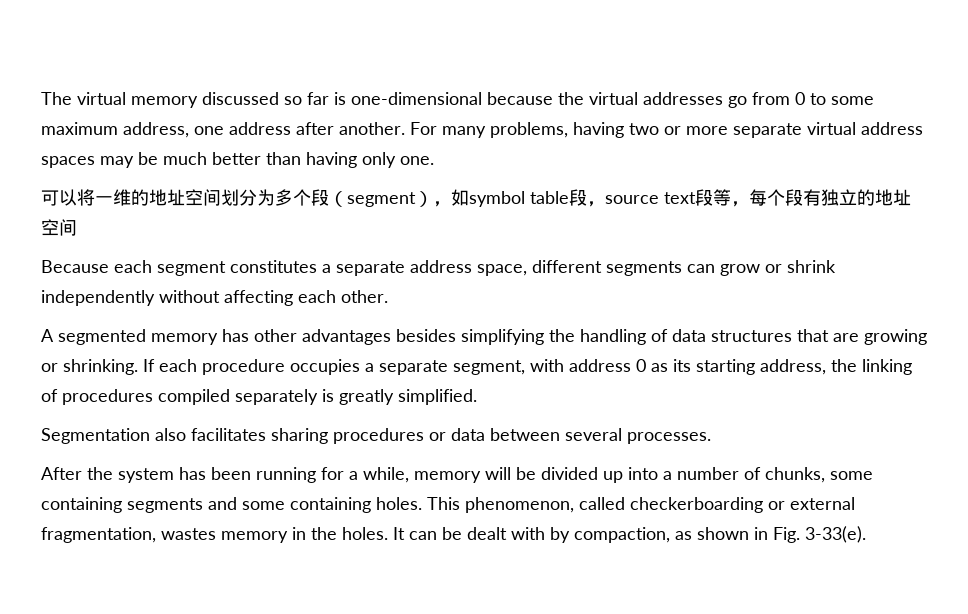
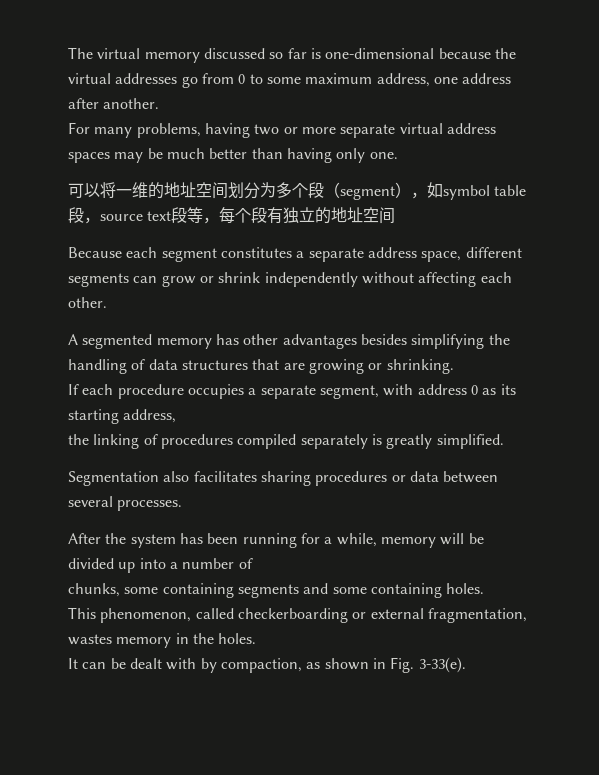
- The virtual memory discussed so far is one-dimensional because the virtual addresses go from 0 to some maximum address, one address after another. For many problems, having two or more separate virtual address spaces may be much better than having only one.
+ The virtual memory discussed so far is one-dimensional because the virtual addresses go from 0 to some maximum address, one address after another.
+ For many problems, having two or more separate virtual address spaces may be much better than having only one.
- A segmented memory has other advantages besides simplifying the handling of data structures that are growing or shrinking. If each procedure occupies a separate segment, with address 0 as its starting address, the linking of procedures compiled separately is greatly simplified.
+ A segmented memory has other advantages besides simplifying the handling of data structures that are growing or shrinking.
+ If each procedure occupies a separate segment, with address 0 as its starting address,
+ the linking of procedures compiled separately is greatly simplified.
- After the system has been running for a while, memory will be divided up into a number of chunks, some containing segments and some containing holes. This phenomenon, called checkerboarding or external fragmentation, wastes memory in the holes. It can be dealt with by compaction, as shown in Fig. 3-33(e).
+ After the system has been running for a while, memory will be divided up into a number of
+ chunks, some containing segments and some containing holes.
+ This phenomenon, called checkerboarding or external fragmentation, wastes memory in the holes.
+ It can be dealt with by compaction, as shown in Fig. 3-33(e).

